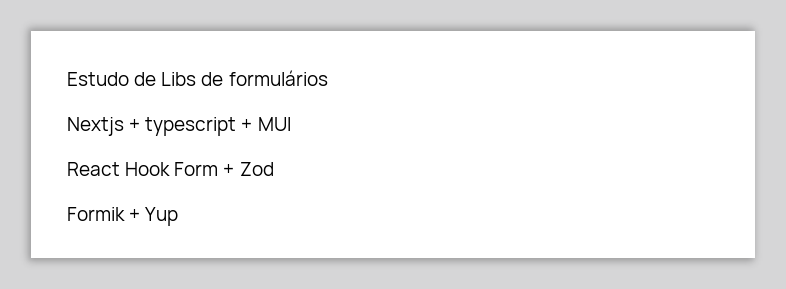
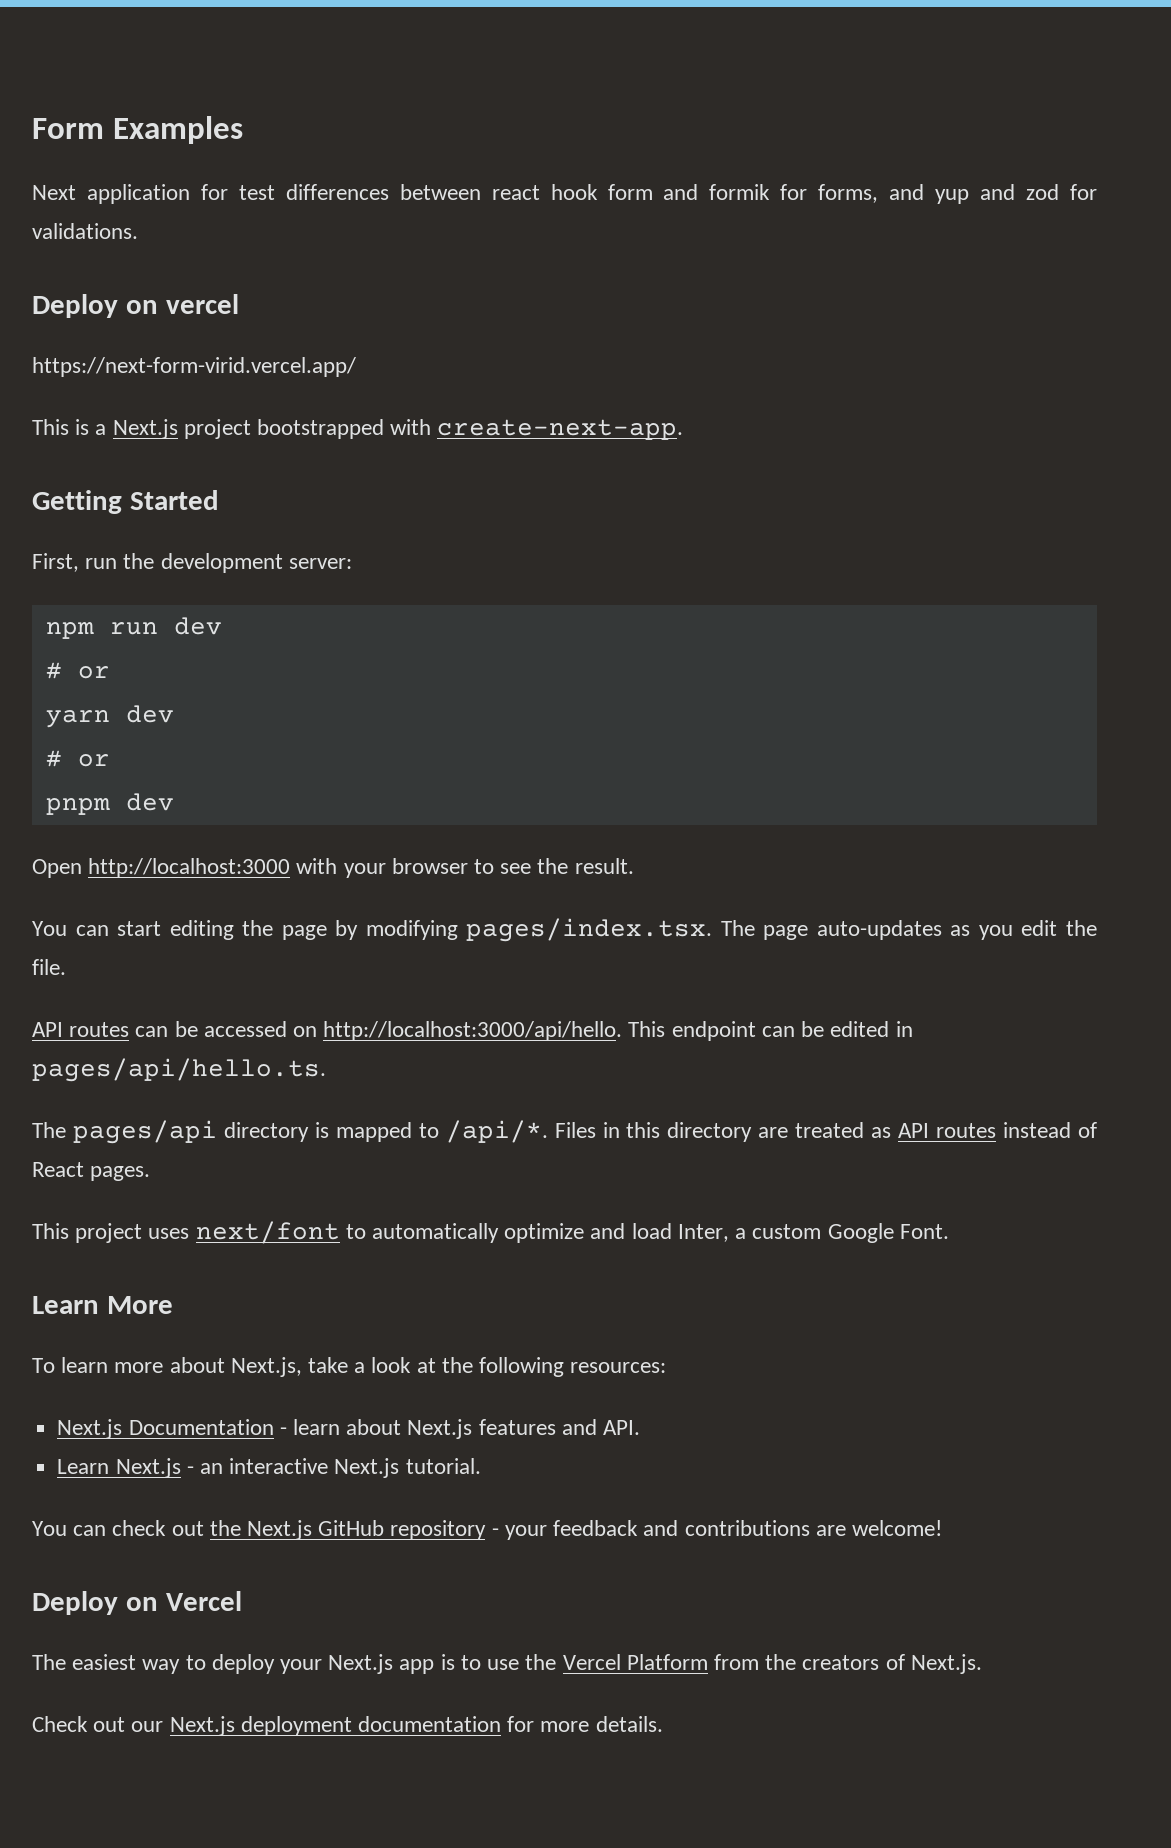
- Estudo de Libs de formulários
- Nextjs + typescript + MUI
- React Hook Form + Zod
- Formik + Yup
+ Form Examples
+ Next application for test differences between react hook form and formik for forms, and yup and zod for validations.
+ Deploy on vercel
+ https://next-form-virid.vercel.app/
+ This is a Next.js project bootstrapped with create-next-app.
+ Getting Started
+ First, run the development server:
+ npm run dev
+ # or
+ yarn dev
+ # or
+ pnpm dev
+ Open http://localhost:3000 with your browser to see the result.
+ You can start editing the page by modifying pages/index.tsx. The page auto-updates as you edit the file.
+ API routes can be accessed on http://localhost:3000/api/hello. This endpoint can be edited in pages/api/hello.ts.
+ The pages/api directory is mapped to /api/*. Files in this directory are treated as API routes instead of React pages.
+ This project uses next/font to automatically optimize and load Inter, a custom Google Font.
+ Learn More
+ To learn more about Next.js, take a look at the following resources:
+ Next.js Documentation - learn about Next.js features and API.
+ Learn Next.js - an interactive Next.js tutorial.
+ You can check out the Next.js GitHub repository - your feedback and contributions are welcome!
+ Deploy on Vercel
+ The easiest way to deploy your Next.js app is to use the Vercel Platform from the creators of Next.js.
+ Check out our Next.js deployment documentation for more details.

